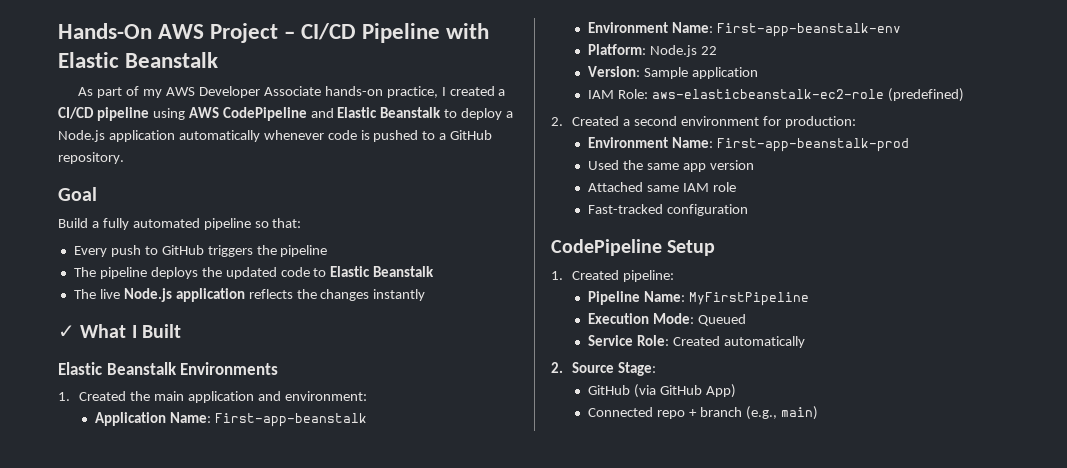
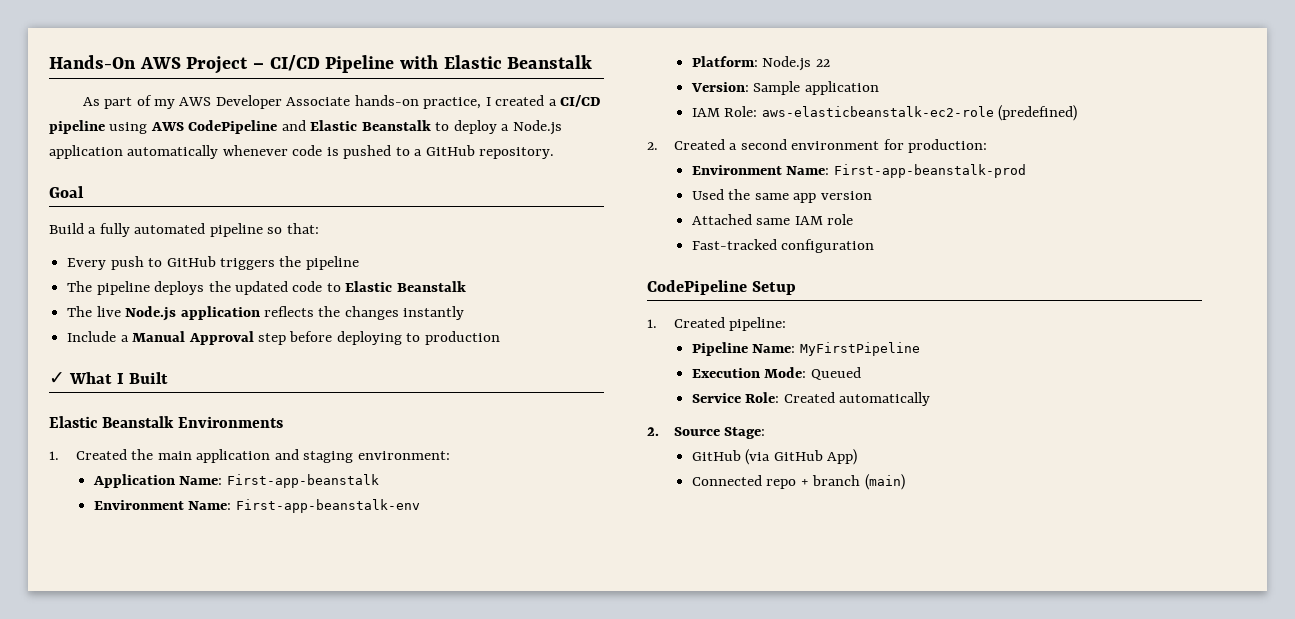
+ Include a Manual Approval step before deploying to production
- 1. Created the main application and environment:
+ 1. Created the main application and staging environment:
- Connected repo + branch (e.g., main)
+ Connected repo + branch (main)

